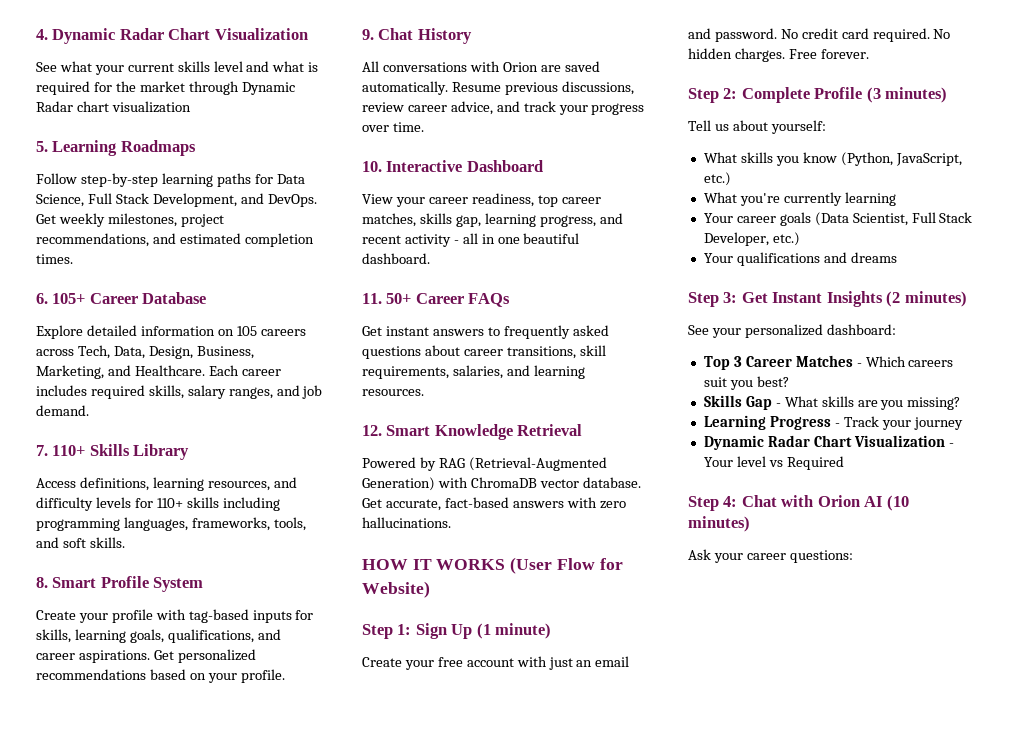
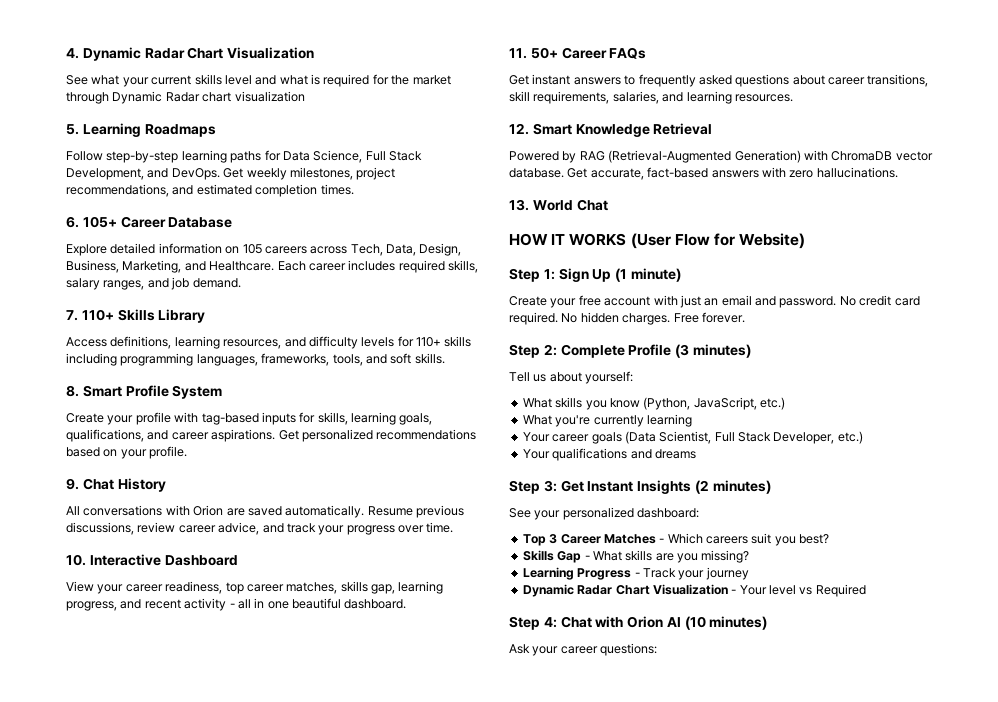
+ 13. World Chat

